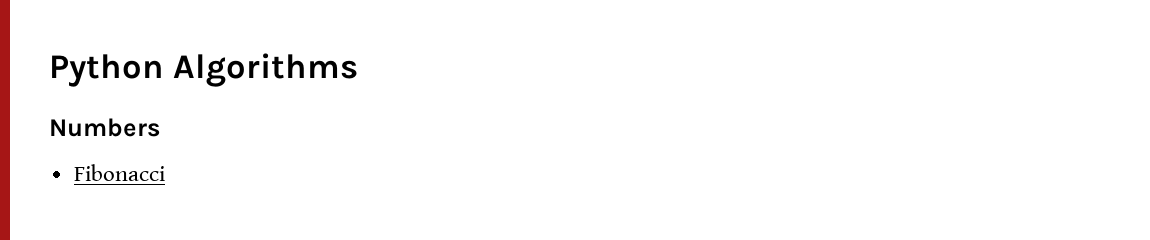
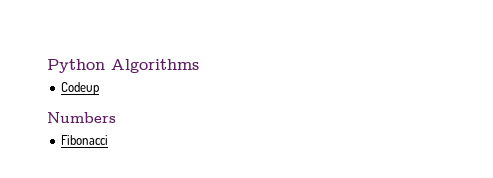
+ Codeup

